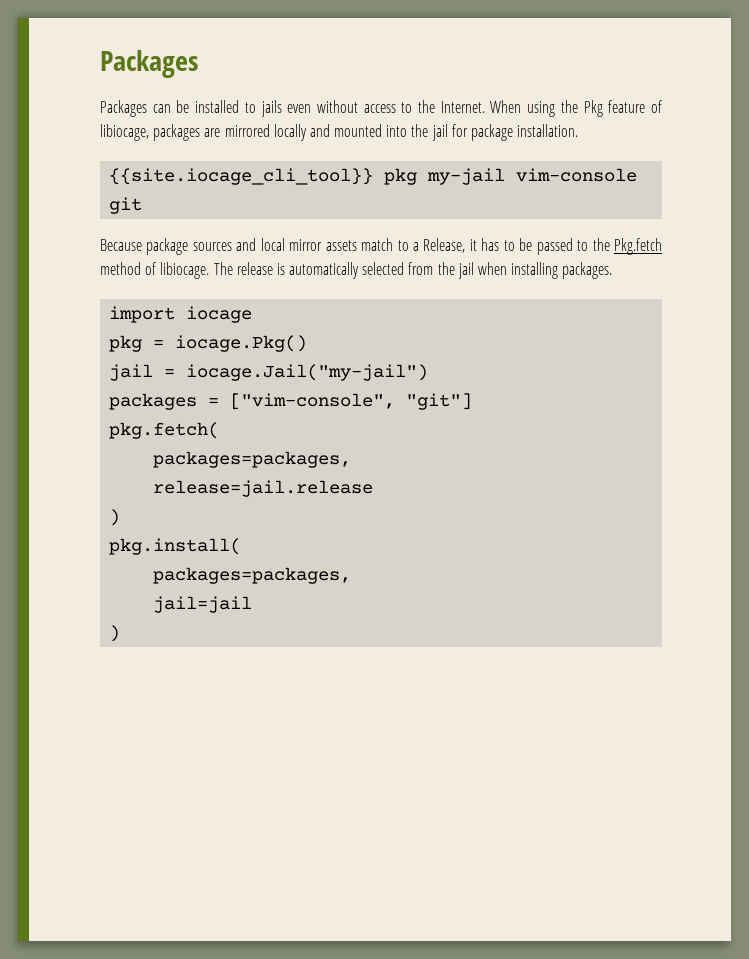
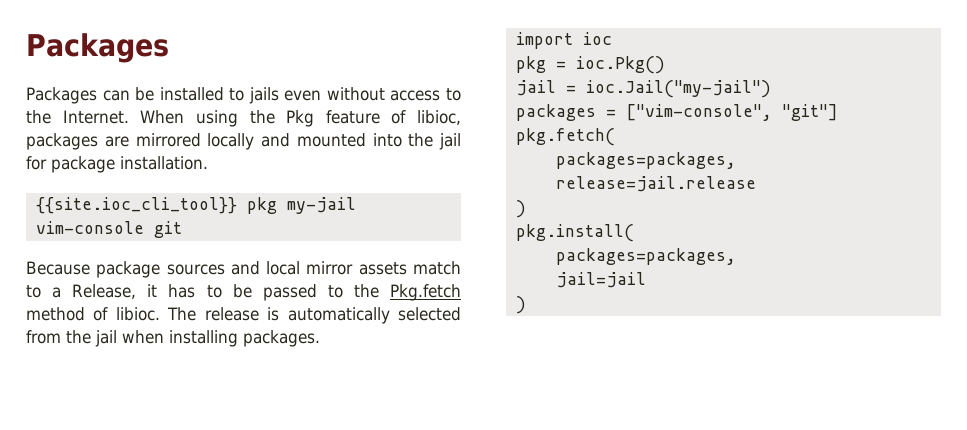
- When using the Pkg feature of libiocage, packages are mirrored locally and mounted into the jail for package installation.
+ When using the Pkg feature of libioc, packages are mirrored locally and mounted into the jail for package installation.
- {{site.iocage_cli_tool}} pkg my-jail vim-console git
+ {{site.ioc_cli_tool}} pkg my-jail vim-console git
- Because package sources and local mirror assets match to a Release, it has to be passed to the Pkg.fetch method of libiocage.
+ Because package sources and local mirror assets match to a Release, it has to be passed to the Pkg.fetch method of libioc.
- import iocage
+ import ioc
- pkg = iocage.Pkg()
+ pkg = ioc.Pkg()
- jail = iocage.Jail("my-jail")
+ jail = ioc.Jail("my-jail")

